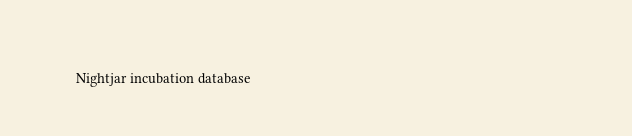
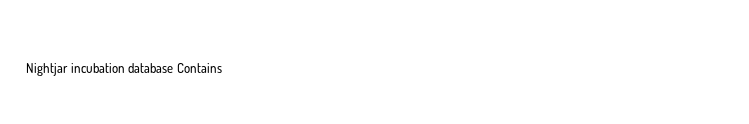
- Nightjar incubation database
+ Nightjar incubation database Contains

